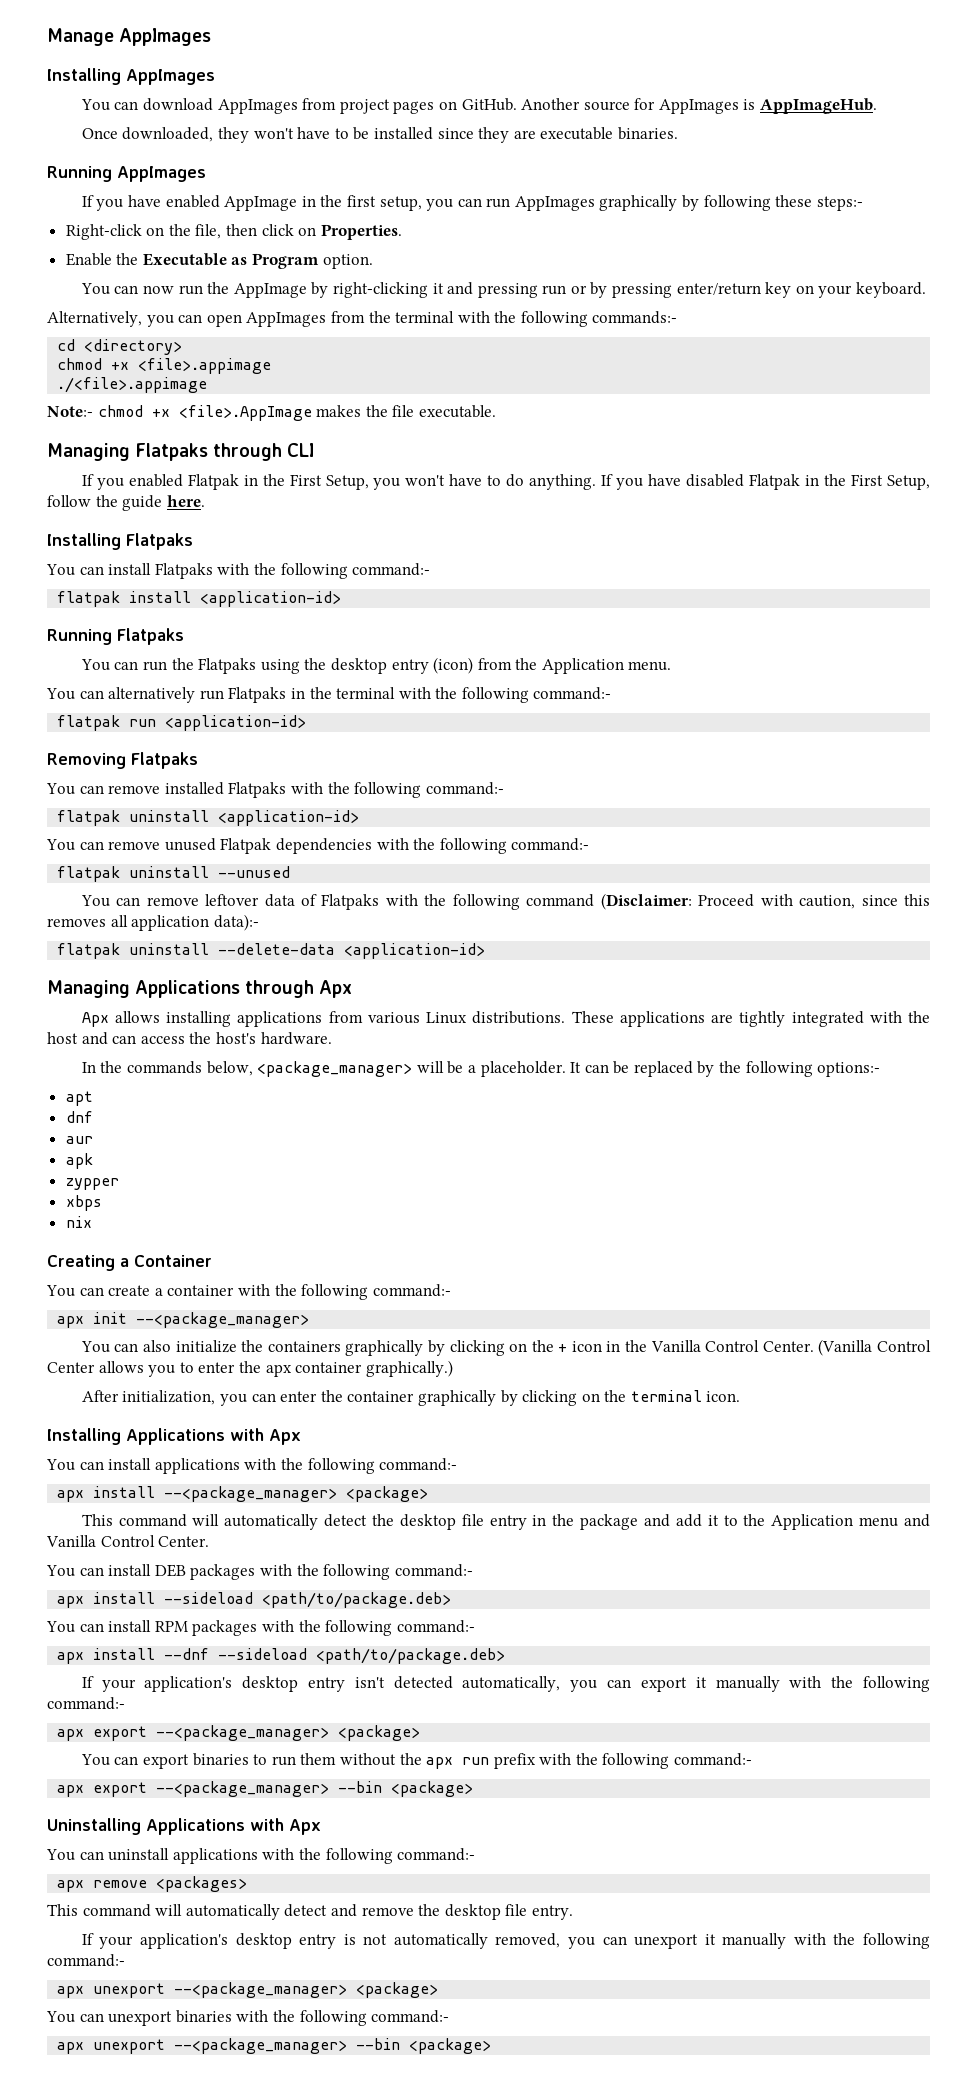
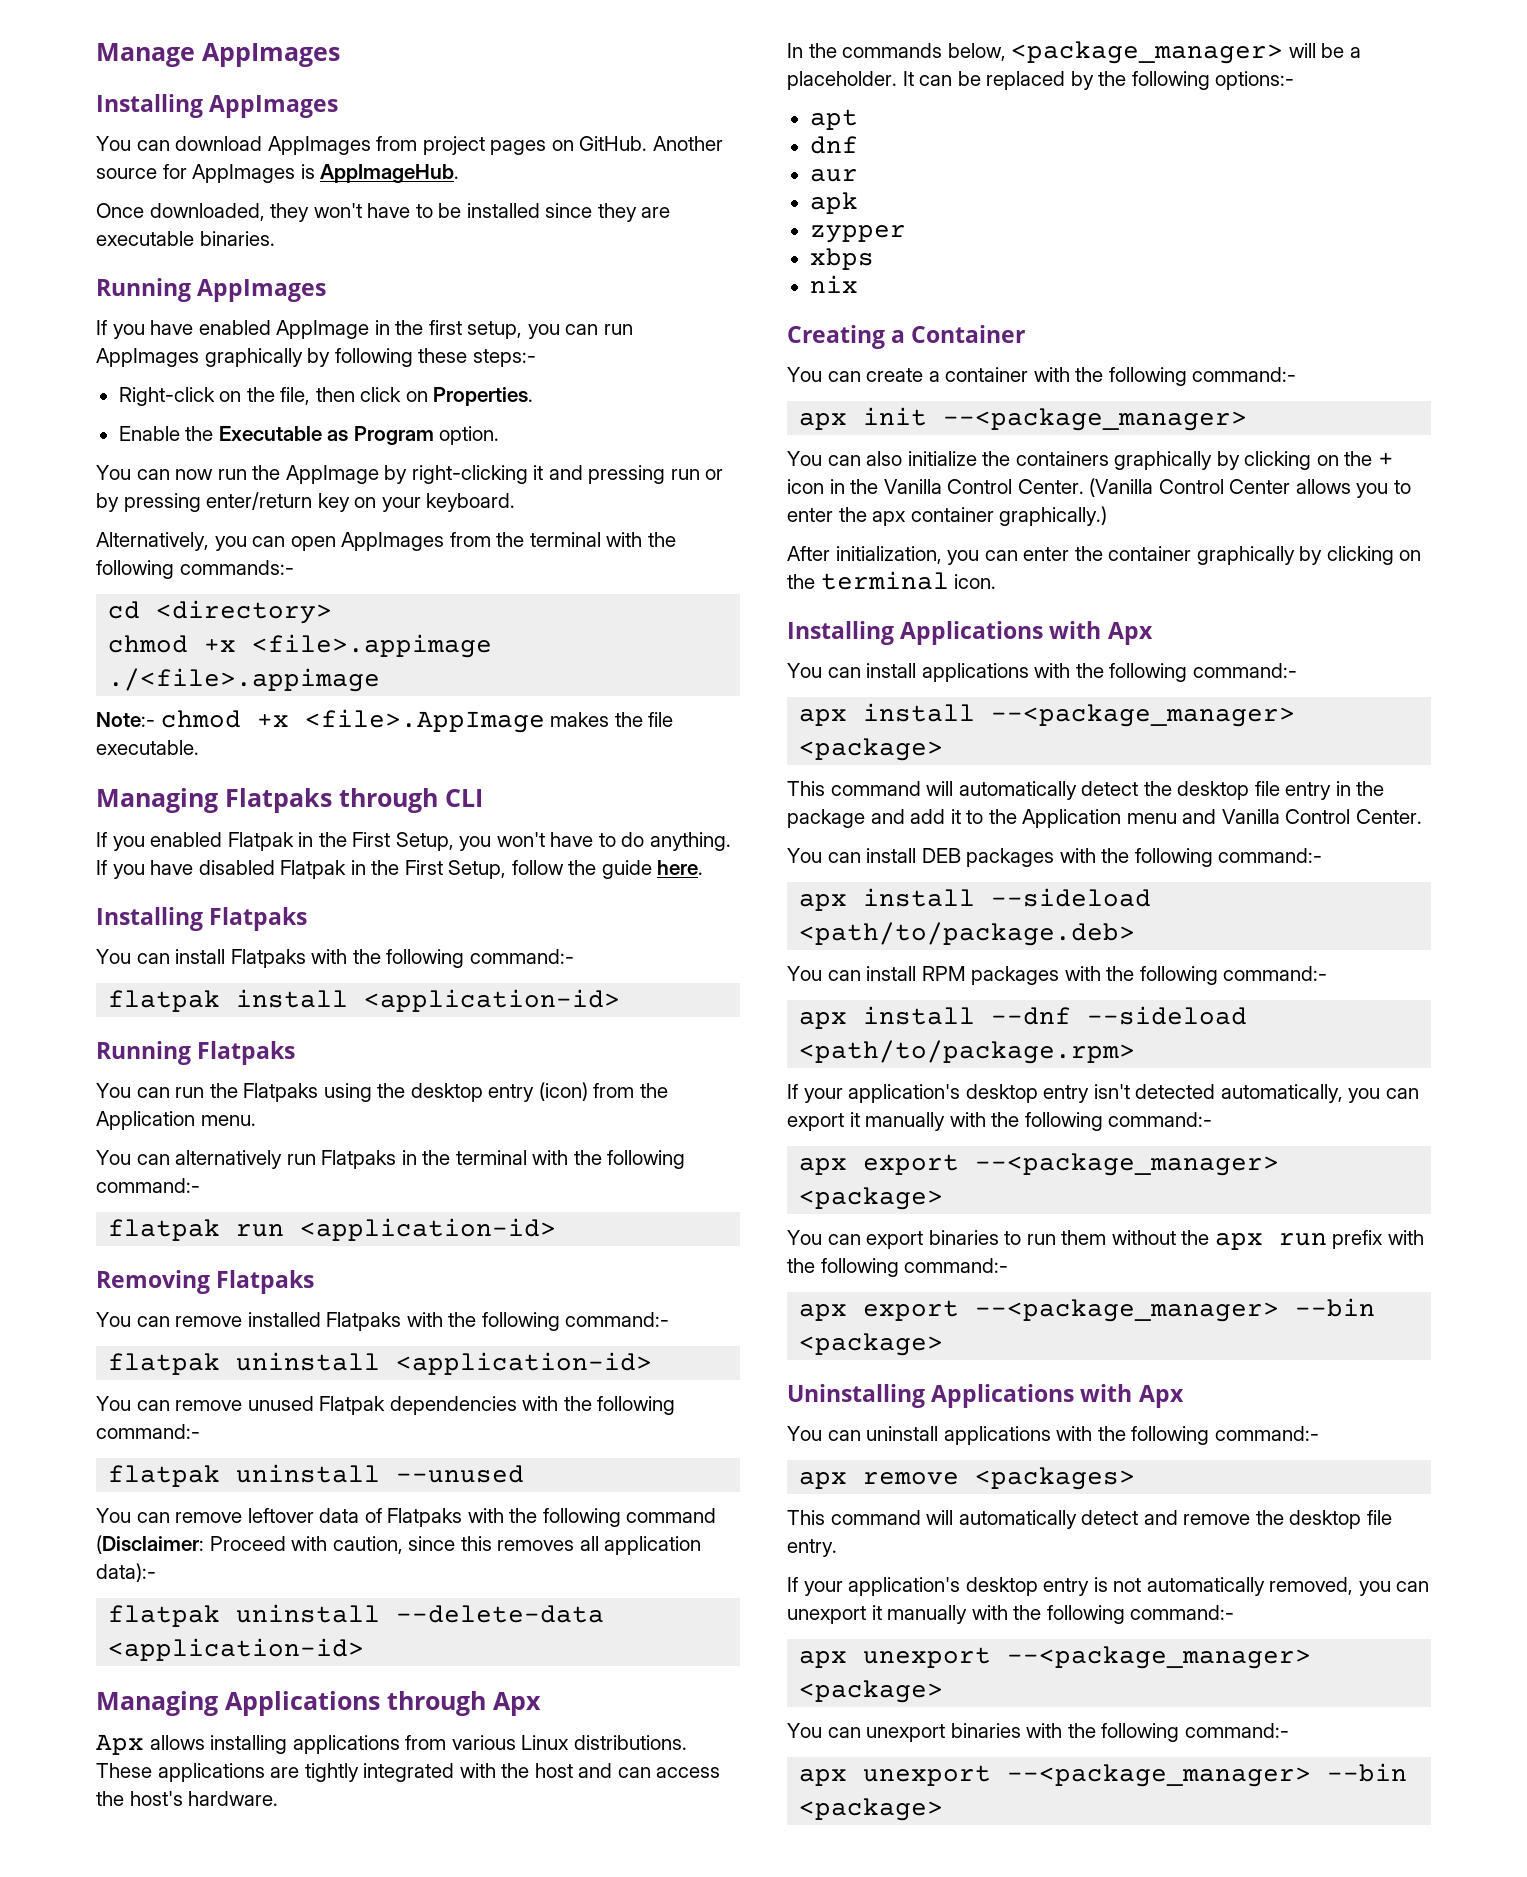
- apx install --dnf --sideload <path/to/package.deb>
+ apx install --dnf --sideload <path/to/package.rpm>

